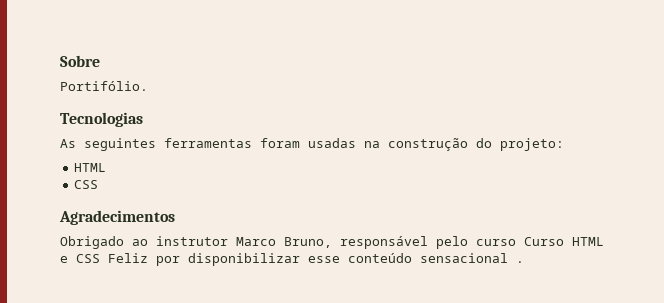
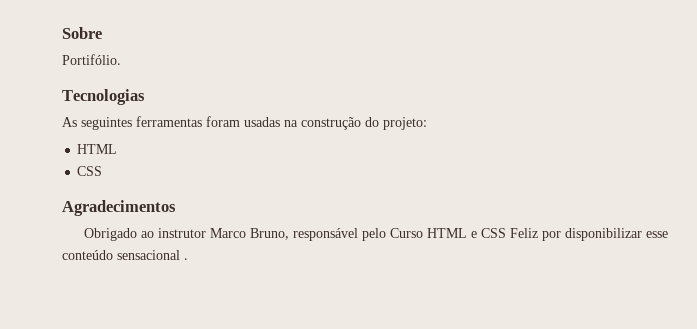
- Obrigado ao instrutor Marco Bruno, responsável pelo curso Curso HTML e CSS Feliz por disponibilizar esse conteúdo sensacional .
+ Obrigado ao instrutor Marco Bruno, responsável pelo Curso HTML e CSS Feliz por disponibilizar esse conteúdo sensacional .

